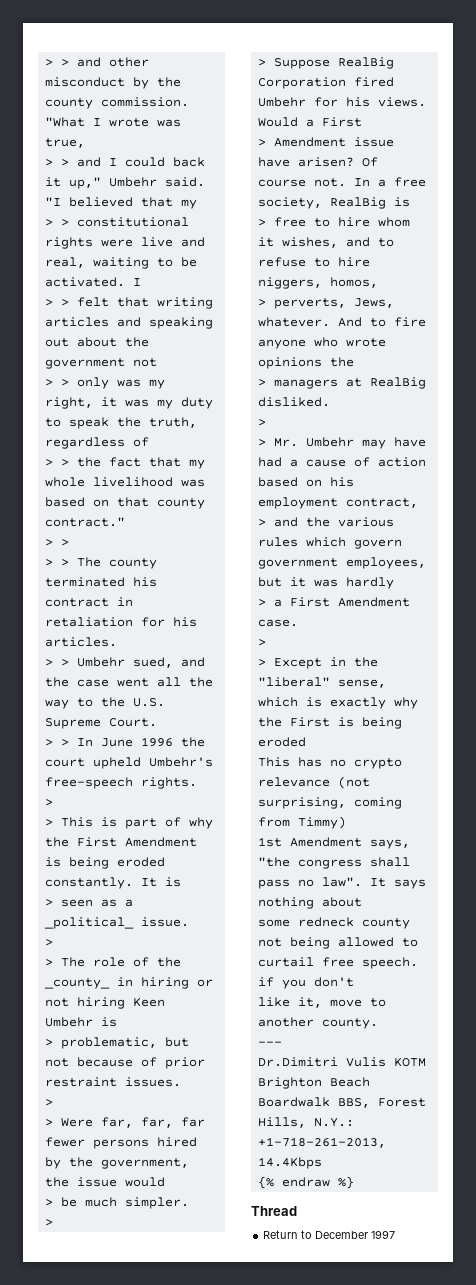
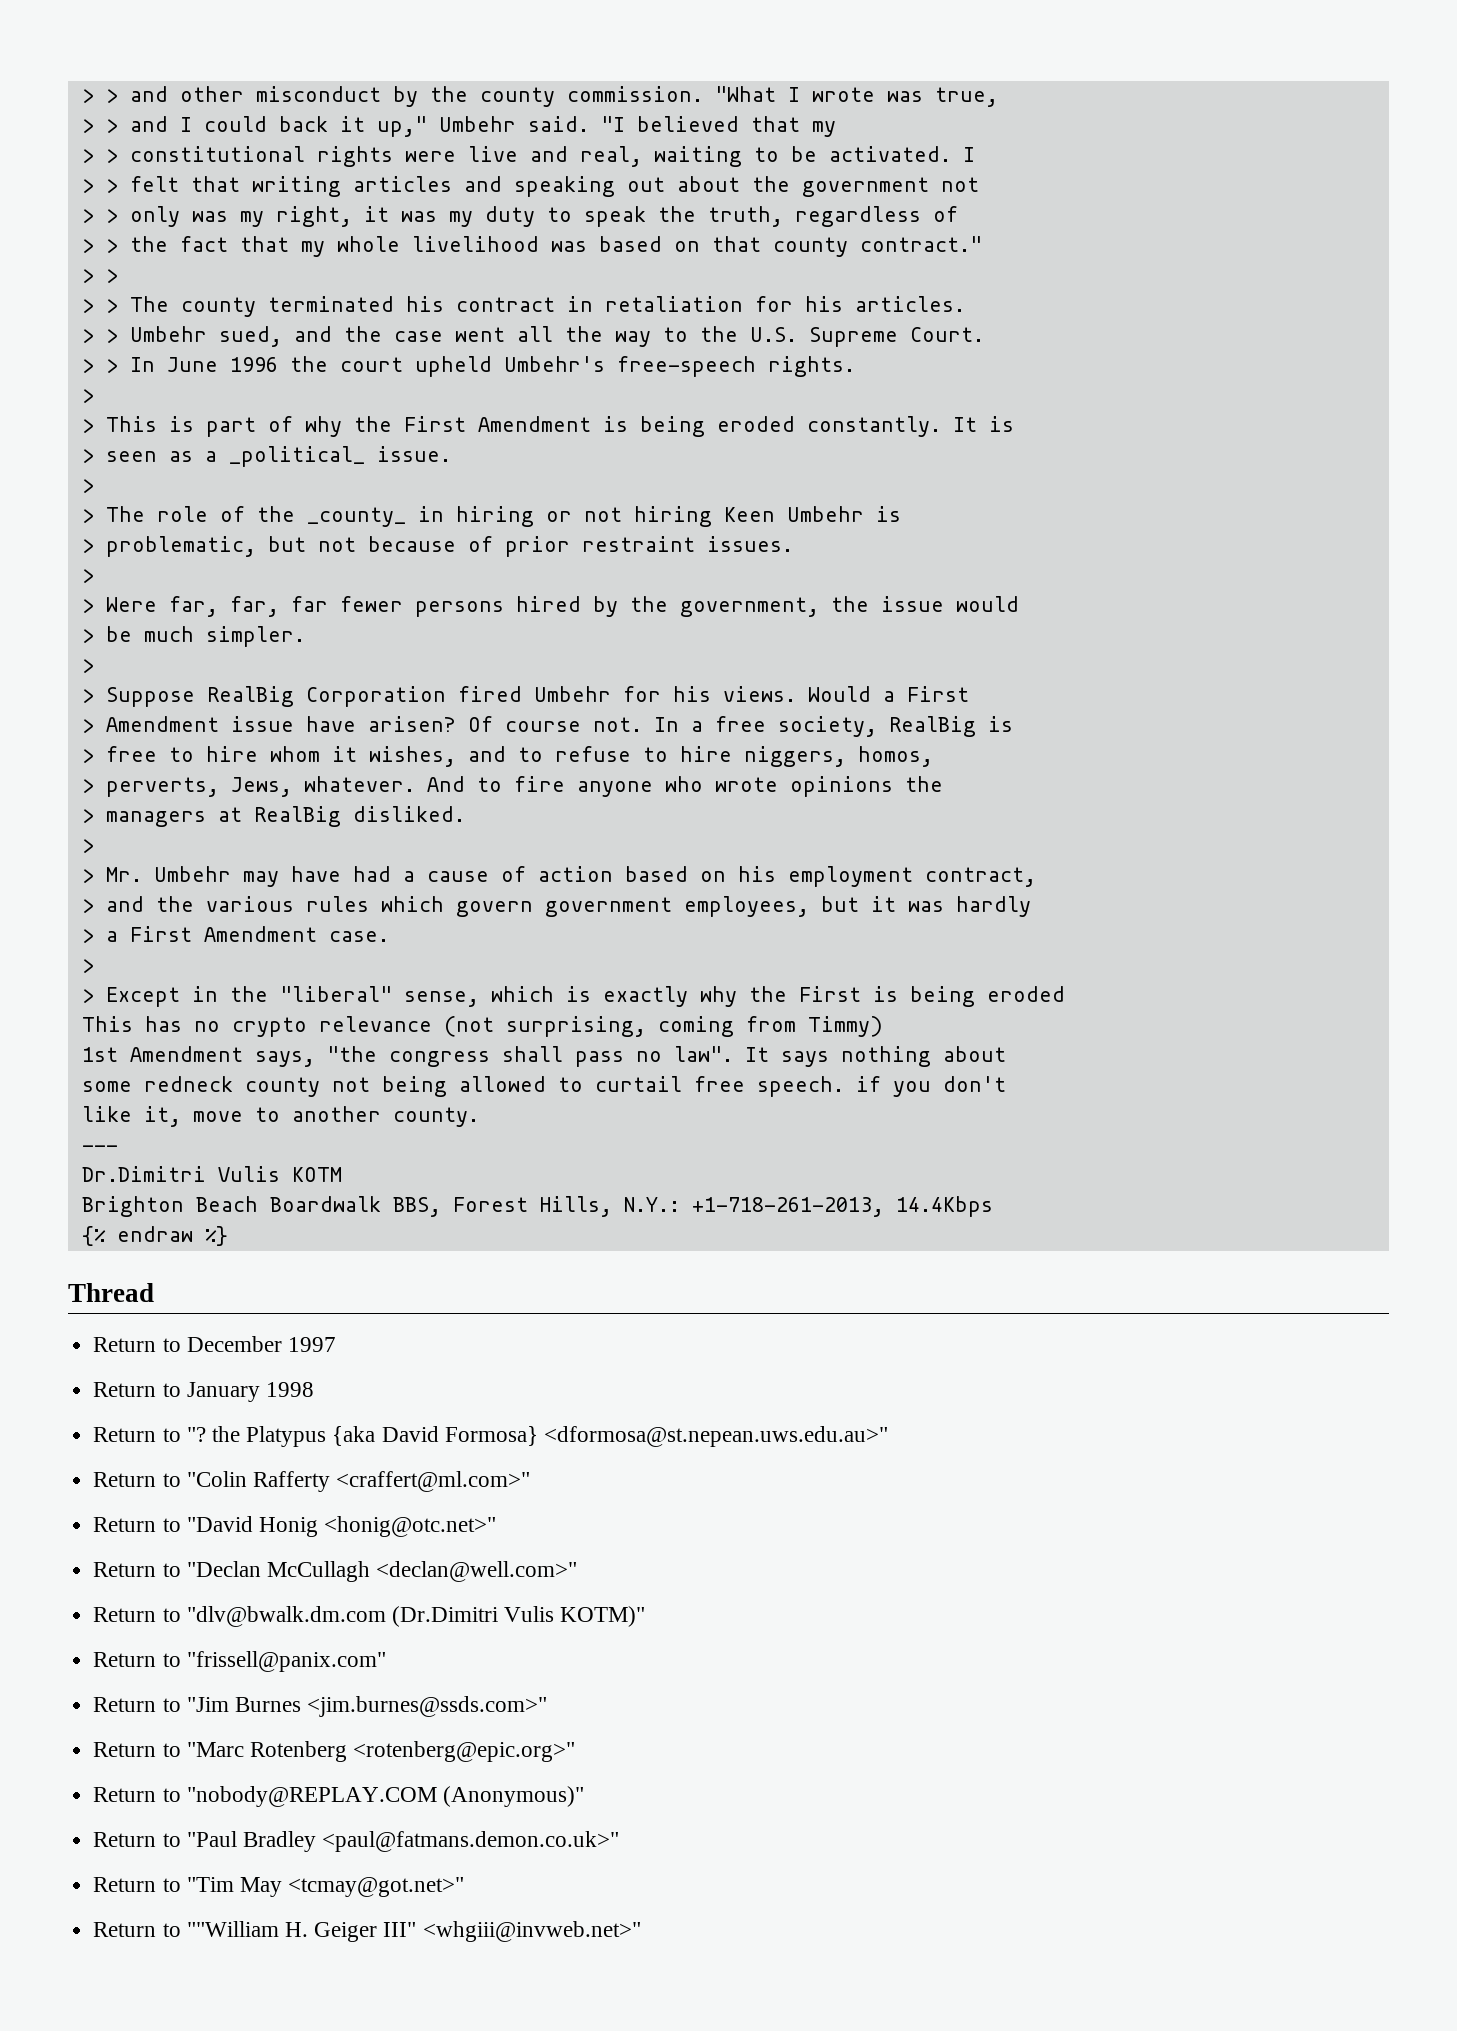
+ Return to January 1998
+ Return to "? the Platypus {aka David Formosa} <dformosa@st.nepean.uws.edu.au>"
+ Return to "Colin Rafferty <craffert@ml.com>"
+ Return to "David Honig <honig@otc.net>"
+ Return to "Declan McCullagh <declan@well.com>"
+ Return to "dlv@bwalk.dm.com (Dr.Dimitri Vulis KOTM)"
+ Return to "frissell@panix.com"
+ Return to "Jim Burnes <jim.burnes@ssds.com>"
+ Return to "Marc Rotenberg <rotenberg@epic.org>"
+ Return to "nobody@REPLAY.COM (Anonymous)"
+ Return to "Paul Bradley <paul@fatmans.demon.co.uk>"
+ Return to "Tim May <tcmay@got.net>"
+ Return to ""William H. Geiger III" <whgiii@invweb.net>"

